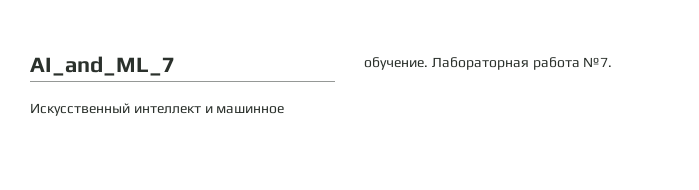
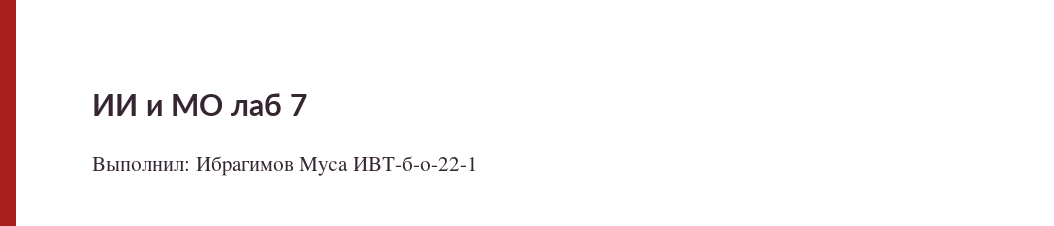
- AI_and_ML_7
- Искусственный интеллект и машинное обучение. Лабораторная работа №7.
+ ИИ и МО лаб 7
+ Выполнил: Ибрагимов Муса ИВТ-б-о-22-1

